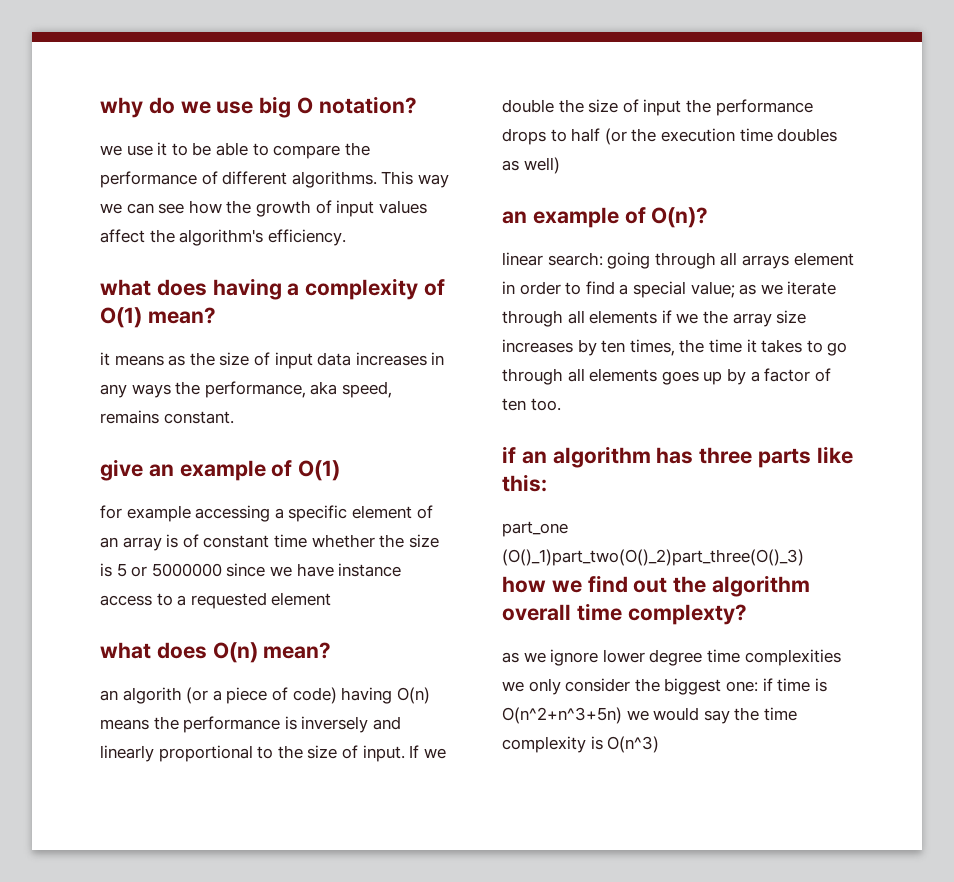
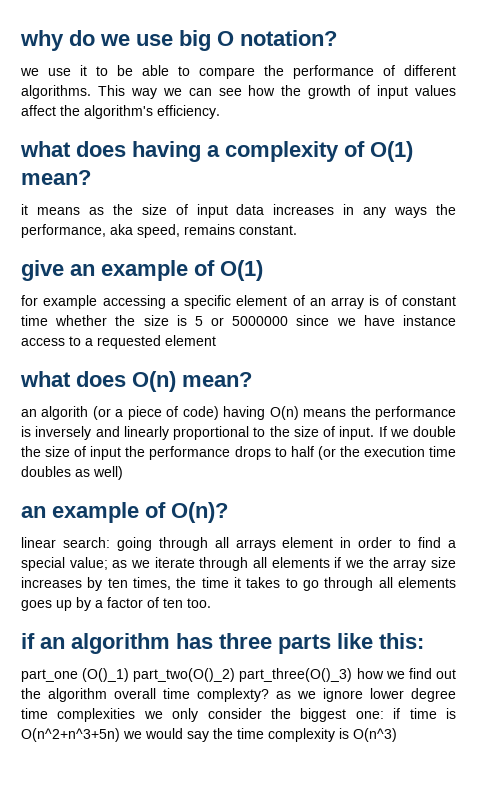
- part_one (O()_1)part_two(O()_2)part_three(O()_3)
- how we find out the algorithm overall time complexty?
- as we ignore lower degree time complexities we only consider the biggest one: if time is O(n^2+n^3+5n) we would say the time complexity is O(n^3)
+ part_one (O()_1) part_two(O()_2) part_three(O()_3) how we find out the algorithm overall time complexty? as we ignore lower degree time complexities we only consider the biggest one: if time is O(n^2+n^3+5n) we would say the time complexity is O(n^3)

